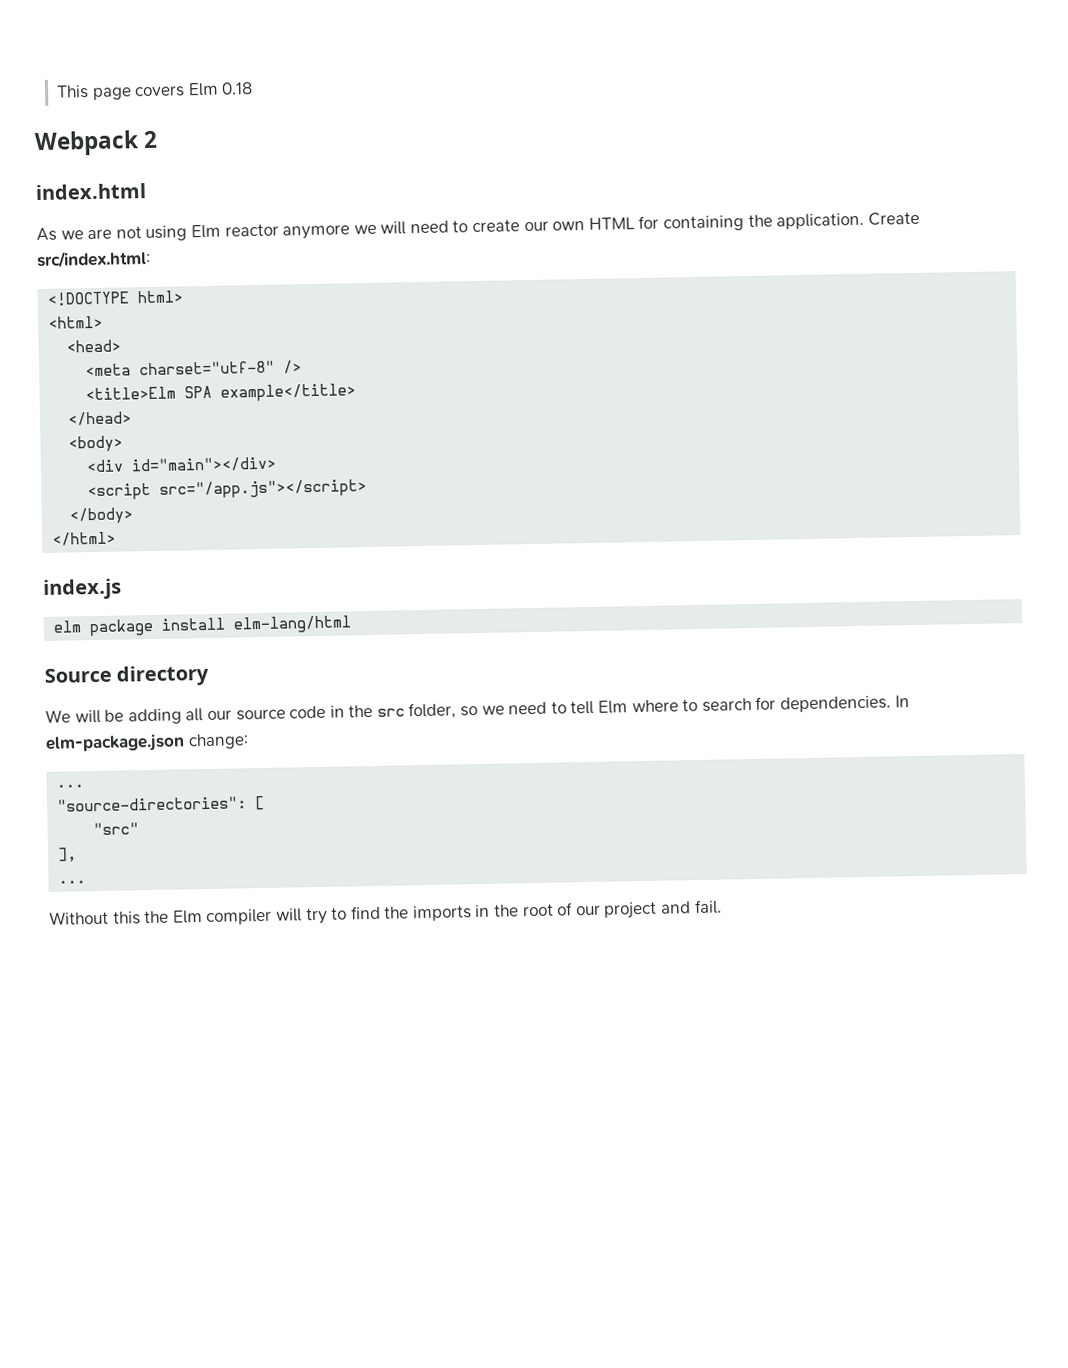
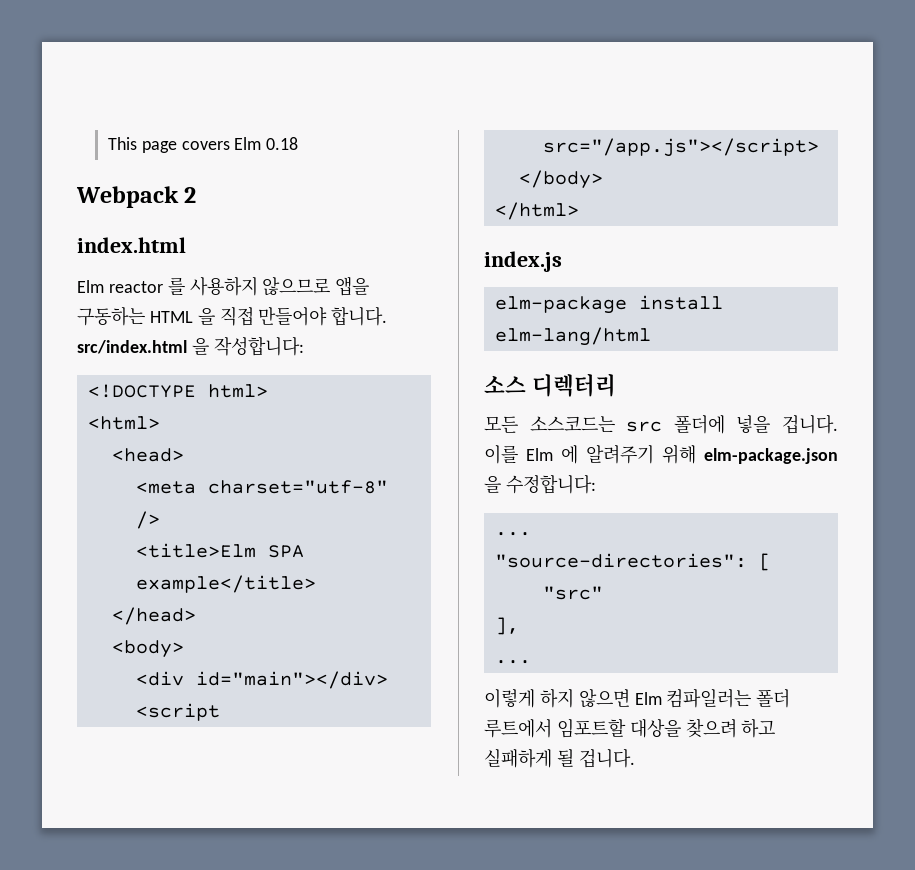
- As we are not using Elm reactor anymore we will need to create our own HTML for containing the application. Create src/index.html:
+ Elm reactor 를 사용하지 않으므로 앱을 구동하는 HTML 을 직접 만들어야 합니다. src/index.html 을 작성합니다:
- elm package install elm-lang/html
+ elm-package install elm-lang/html
- Source directory
- We will be adding all our source code in the src folder, so we need to tell Elm where to search for dependencies. In elm-package.json change:
+ 소스 디렉터리
+ 모든 소스코드는 src 폴더에 넣을 겁니다. 이를 Elm 에 알려주기 위해 elm-package.json 을 수정합니다:
- Without this the Elm compiler will try to find the imports in the root of our project and fail.
+ 이렇게 하지 않으면 Elm 컴파일러는 폴더 루트에서 임포트할 대상을 찾으려 하고 실패하게 될 겁니다.

